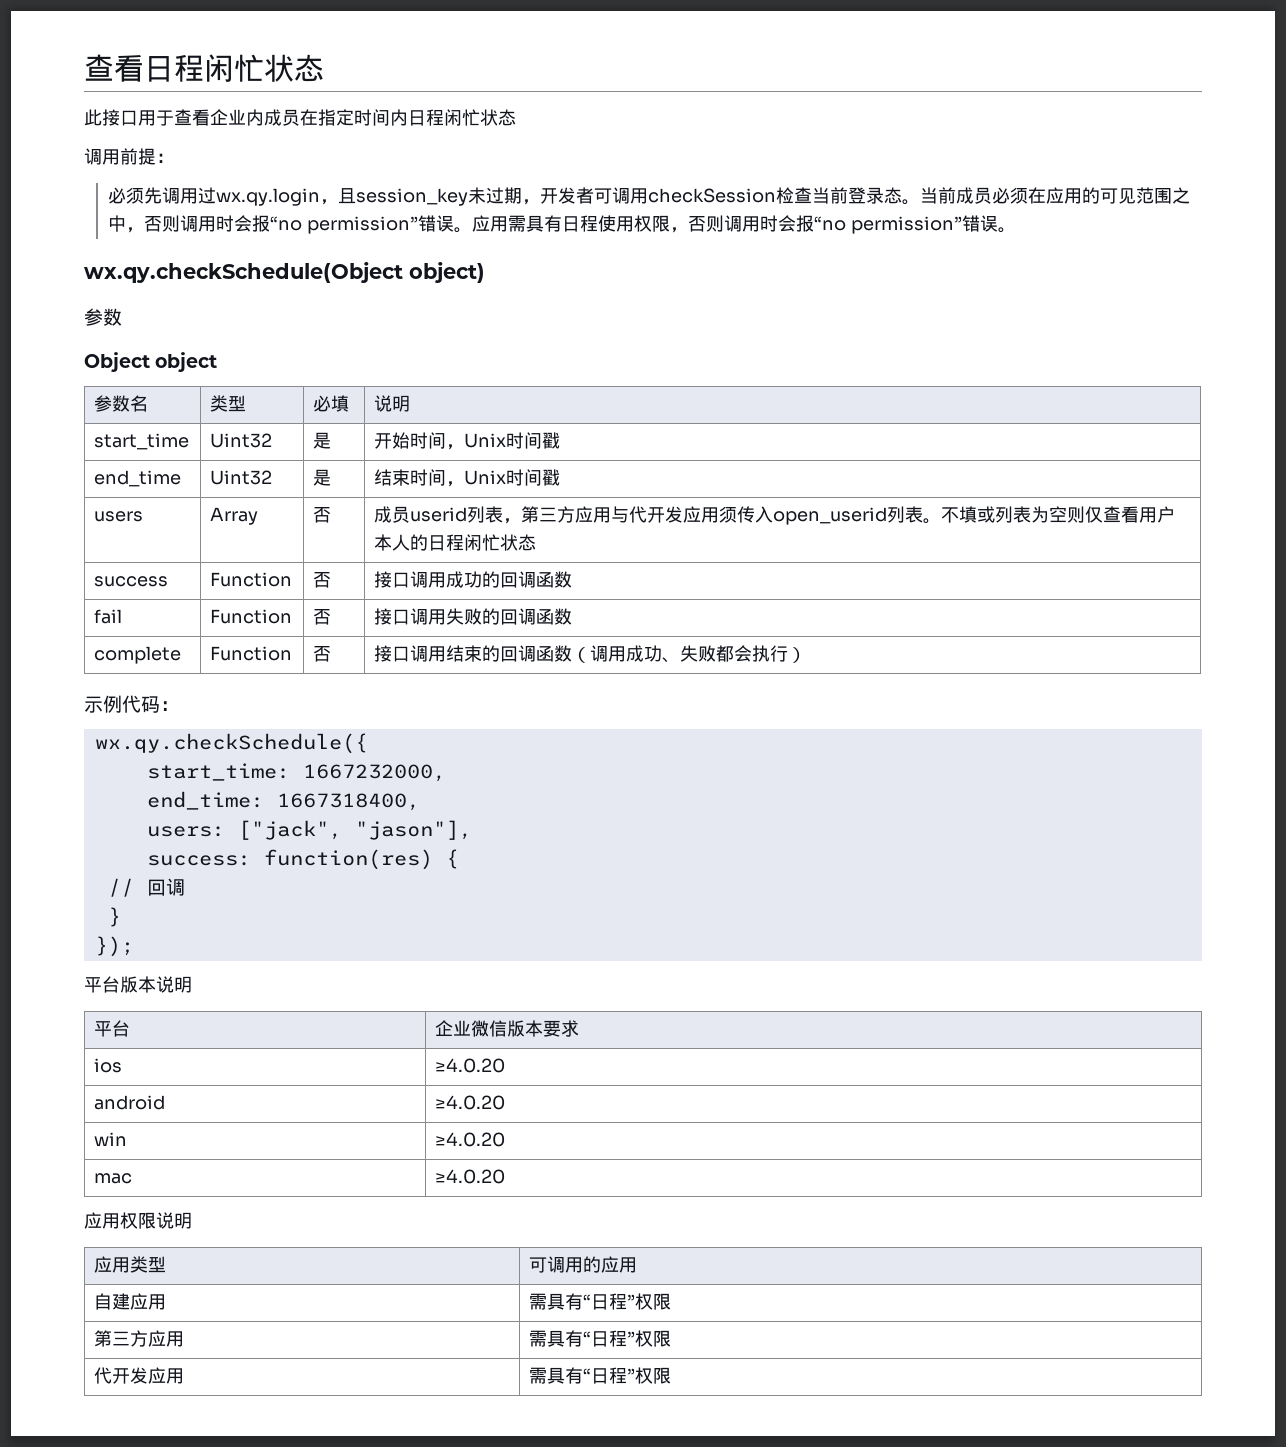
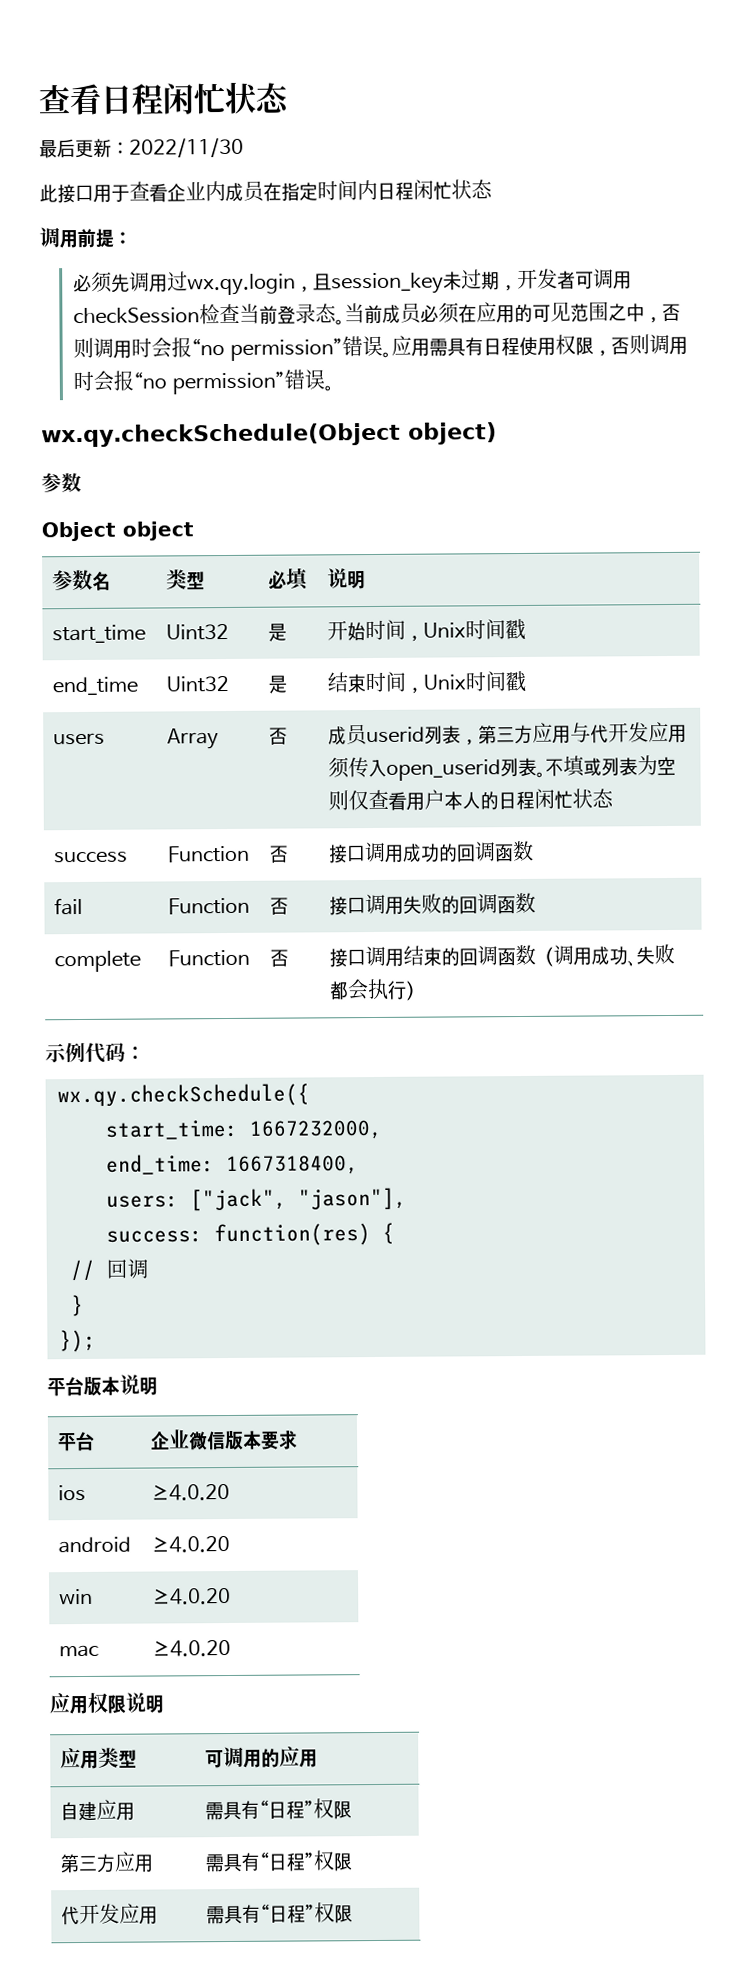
+ 最后更新：2022/11/30

